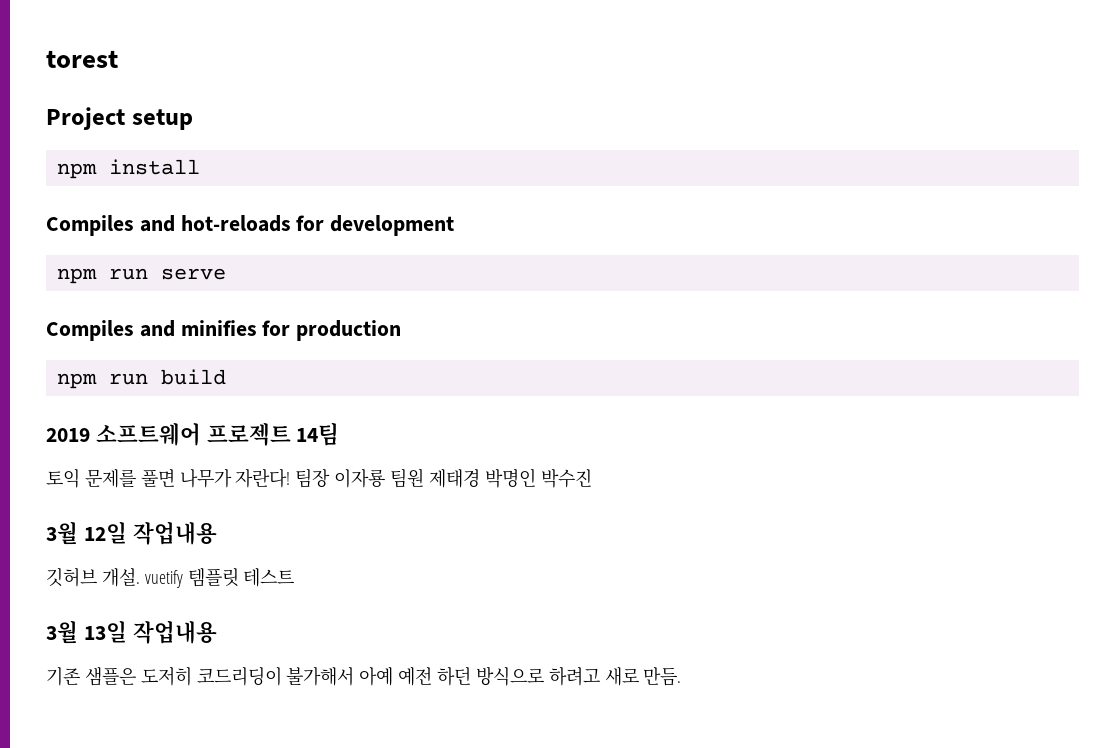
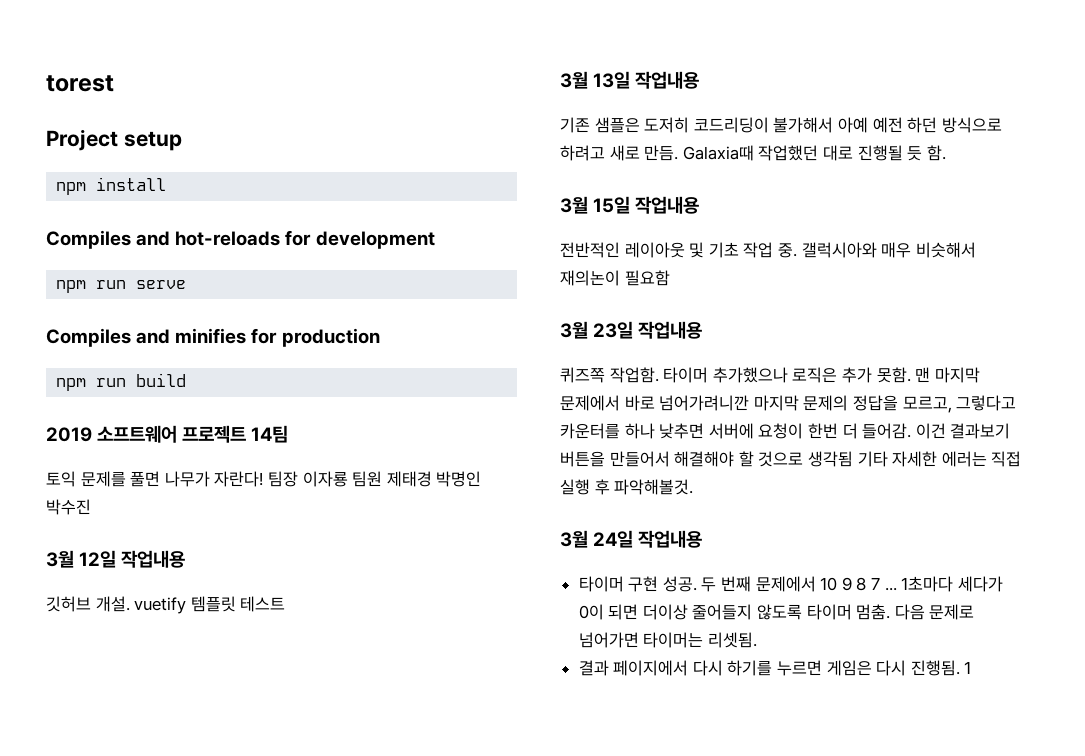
+ Galaxia때 작업했던 대로 진행될 듯 함.
+ 3월 15일 작업내용
+ 전반적인 레이아웃 및 기초 작업 중. 갤럭시아와 매우 비슷해서 재의논이 필요함
+ 3월 23일 작업내용
+ 퀴즈쪽 작업함. 타이머 추가했으나 로직은 추가 못함. 맨 마지막 문제에서 바로 넘어가려니깐 마지막 문제의 정답을 모르고, 그렇다고 카운터를 하나 낮추면 서버에 요청이 한번 더 들어감. 이건 결과보기 버튼을 만들어서 해결해야 할 것으로 생각됨 기타 자세한 에러는 직접 실행 후 파악해볼것.
+ 3월 24일 작업내용
+ 타이머 구현 성공. 두 번째 문제에서 10 9 8 7 ... 1초마다 세다가 0이 되면 더이상 줄어들지 않도록 타이머 멈춤. 다음 문제로 넘어가면 타이머는 리셋됨.
+ 결과 페이지에서 다시 하기를 누르면 게임은 다시 진행됨. 1

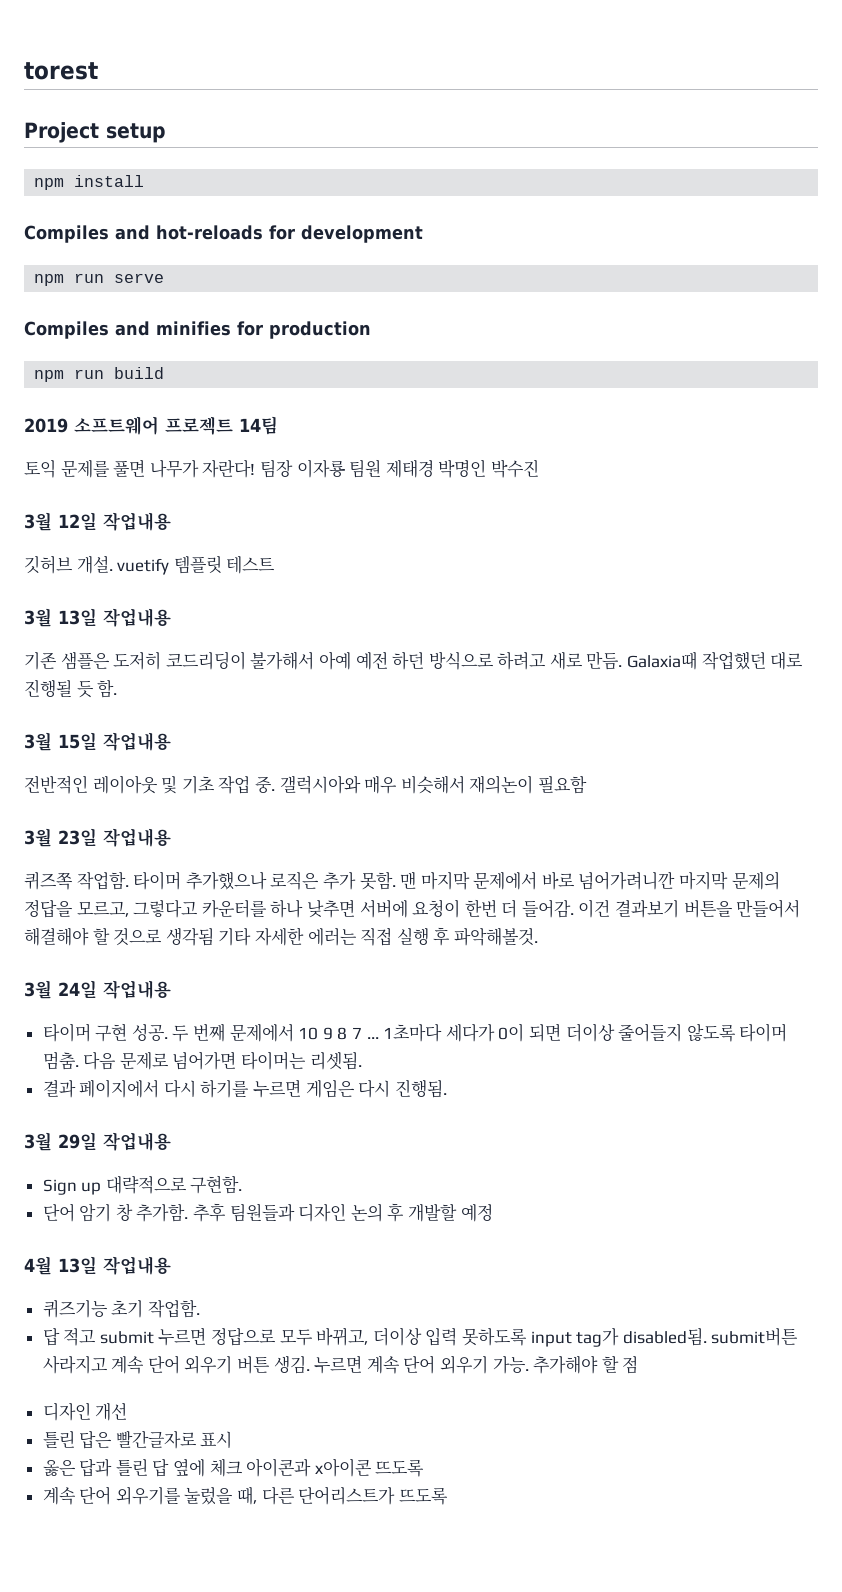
- 결과 페이지에서 다시 하기를 누르면 게임은 다시 진행됨. 1
+ 결과 페이지에서 다시 하기를 누르면 게임은 다시 진행됨.
+ 3월 29일 작업내용
+ Sign up 대략적으로 구현함.
+ 단어 암기 창 추가함. 추후 팀원들과 디자인 논의 후 개발할 예정
+ 4월 13일 작업내용
+ 퀴즈기능 초기 작업함.
+ 답 적고 submit 누르면 정답으로 모두 바뀌고, 더이상 입력 못하도록 input tag가 disabled됨. submit버튼 사라지고 계속 단어 외우기 버튼 생김. 누르면 계속 단어 외우기 가능. 추가해야 할 점
+ 디자인 개선
+ 틀린 답은 빨간글자로 표시
+ 옳은 답과 틀린 답 옆에 체크 아이콘과 x아이콘 뜨도록
+ 계속 단어 외우기를 눌렀을 때, 다른 단어리스트가 뜨도록

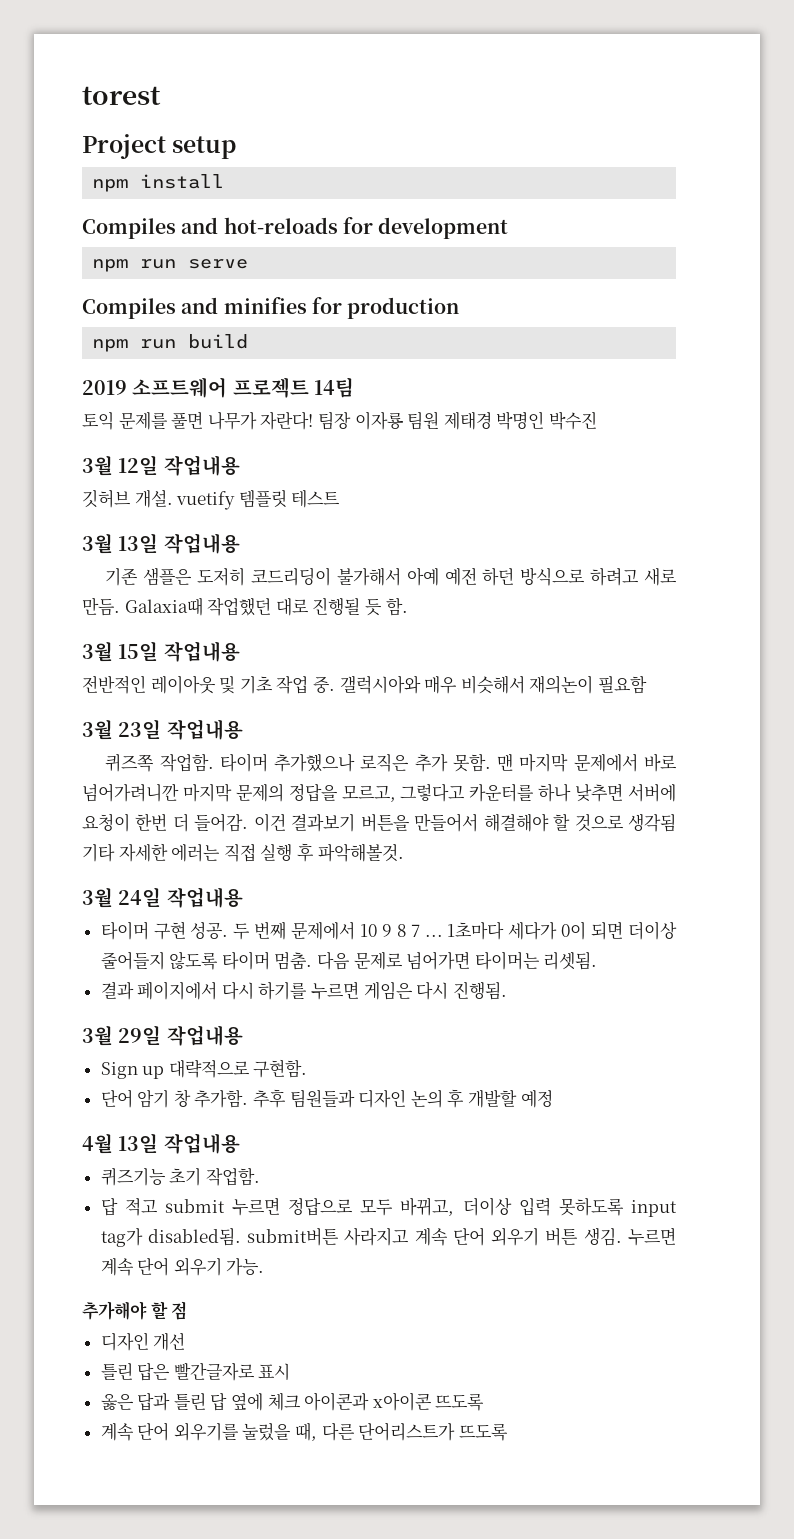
- 누르면 계속 단어 외우기 가능. 추가해야 할 점
+ 누르면 계속 단어 외우기 가능.
+ 추가해야 할 점

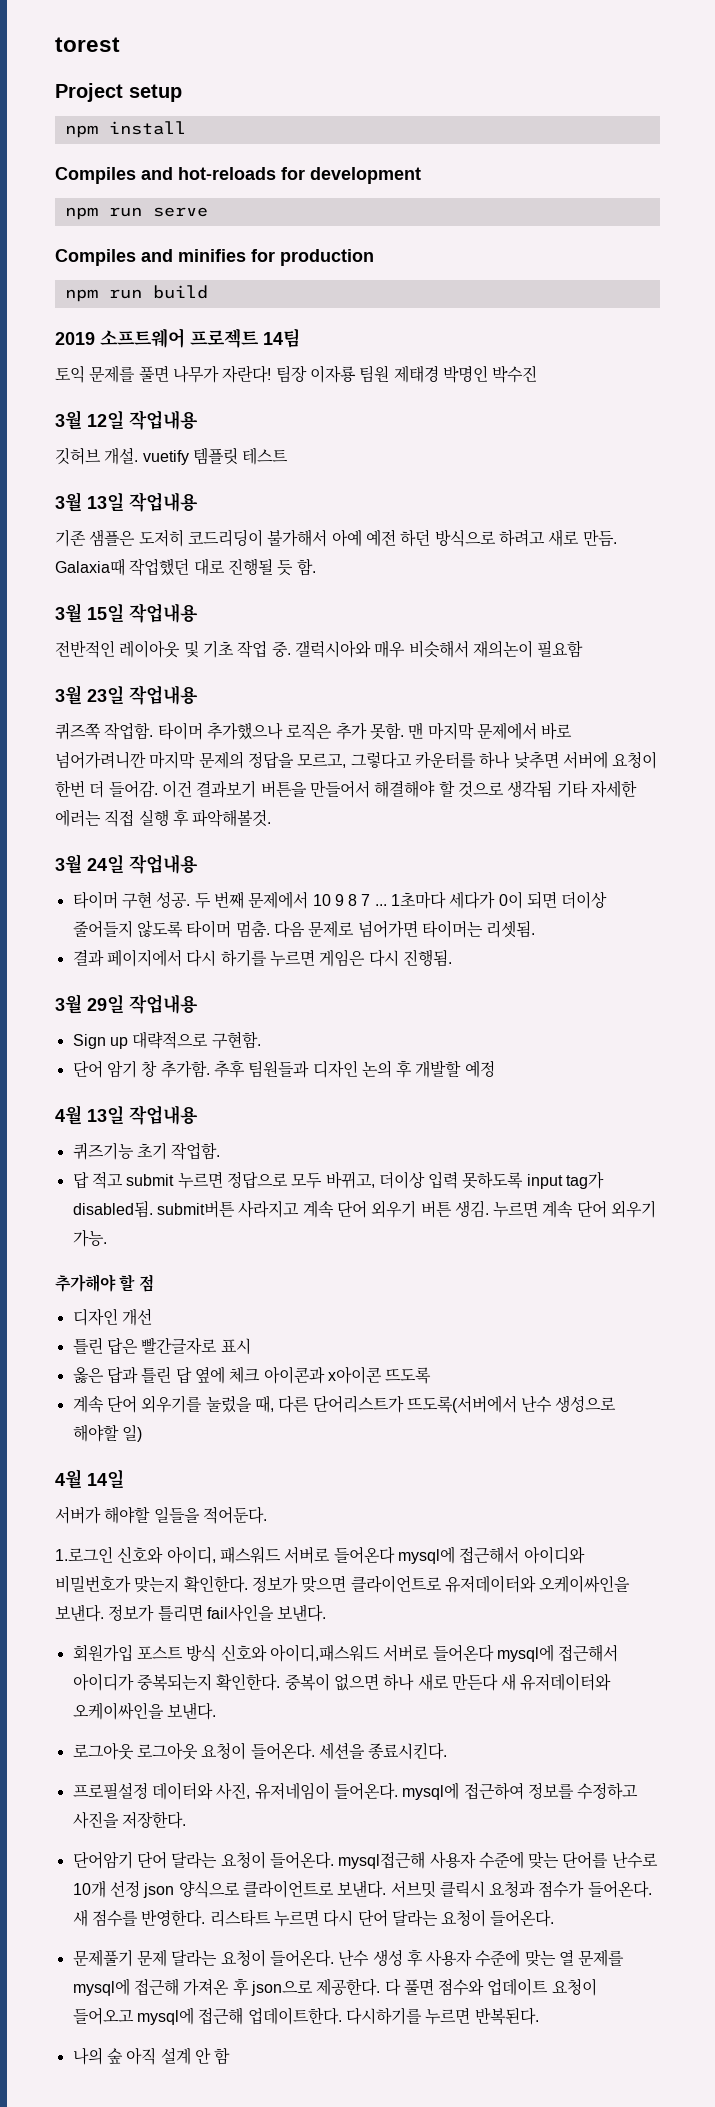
- 계속 단어 외우기를 눌렀을 때, 다른 단어리스트가 뜨도록
+ 계속 단어 외우기를 눌렀을 때, 다른 단어리스트가 뜨도록(서버에서 난수 생성으로 해야할 일)
+ 4월 14일
+ 서버가 해야할 일들을 적어둔다.
+ 1.로그인 신호와 아이디, 패스워드 서버로 들어온다 mysql에 접근해서 아이디와 비밀번호가 맞는지 확인한다. 정보가 맞으면 클라이언트로 유저데이터와 오케이싸인을 보낸다. 정보가 틀리면 fail사인을 보낸다.
+ 회원가입 포스트 방식 신호와 아이디,패스워드 서버로 들어온다 mysql에 접근해서 아이디가 중복되는지 확인한다. 중복이 없으면 하나 새로 만든다 새 유저데이터와 오케이싸인을 보낸다.
+ 로그아웃 로그아웃 요청이 들어온다. 세션을 종료시킨다.
+ 프로필설정 데이터와 사진, 유저네임이 들어온다. mysql에 접근하여 정보를 수정하고 사진을 저장한다.
+ 단어암기 단어 달라는 요청이 들어온다. mysql접근해 사용자 수준에 맞는 단어를 난수로 10개 선정 json 양식으로 클라이언트로 보낸다. 서브밋 클릭시 요청과 점수가 들어온다. 새 점수를 반영한다. 리스타트 누르면 다시 단어 달라는 요청이 들어온다.
+ 문제풀기 문제 달라는 요청이 들어온다. 난수 생성 후 사용자 수준에 맞는 열 문제를 mysql에 접근해 가져온 후 json으로 제공한다. 다 풀면 점수와 업데이트 요청이 들어오고 mysql에 접근해 업데이트한다. 다시하기를 누르면 반복된다.
+ 나의 숲 아직 설계 안 함

